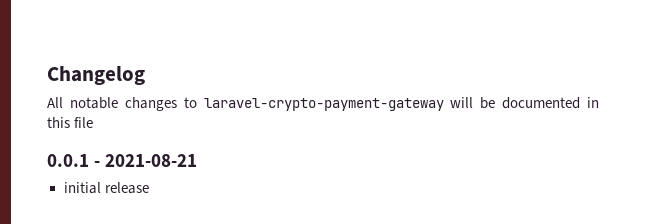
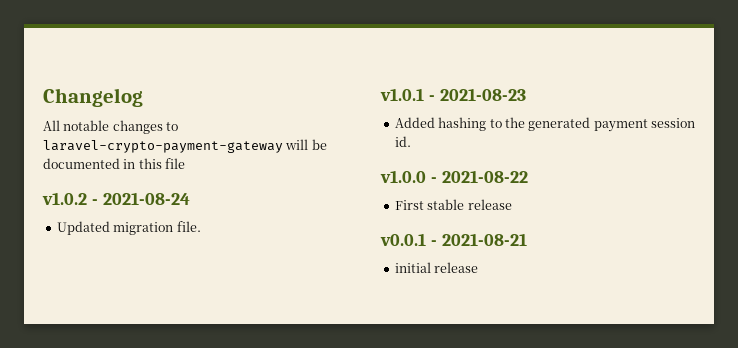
- 0.0.1 - 2021-08-21
+ v1.0.2 - 2021-08-24
+ Updated migration file.
+ v1.0.1 - 2021-08-23
+ Added hashing to the generated payment session id.
+ v1.0.0 - 2021-08-22
+ First stable release
+ v0.0.1 - 2021-08-21

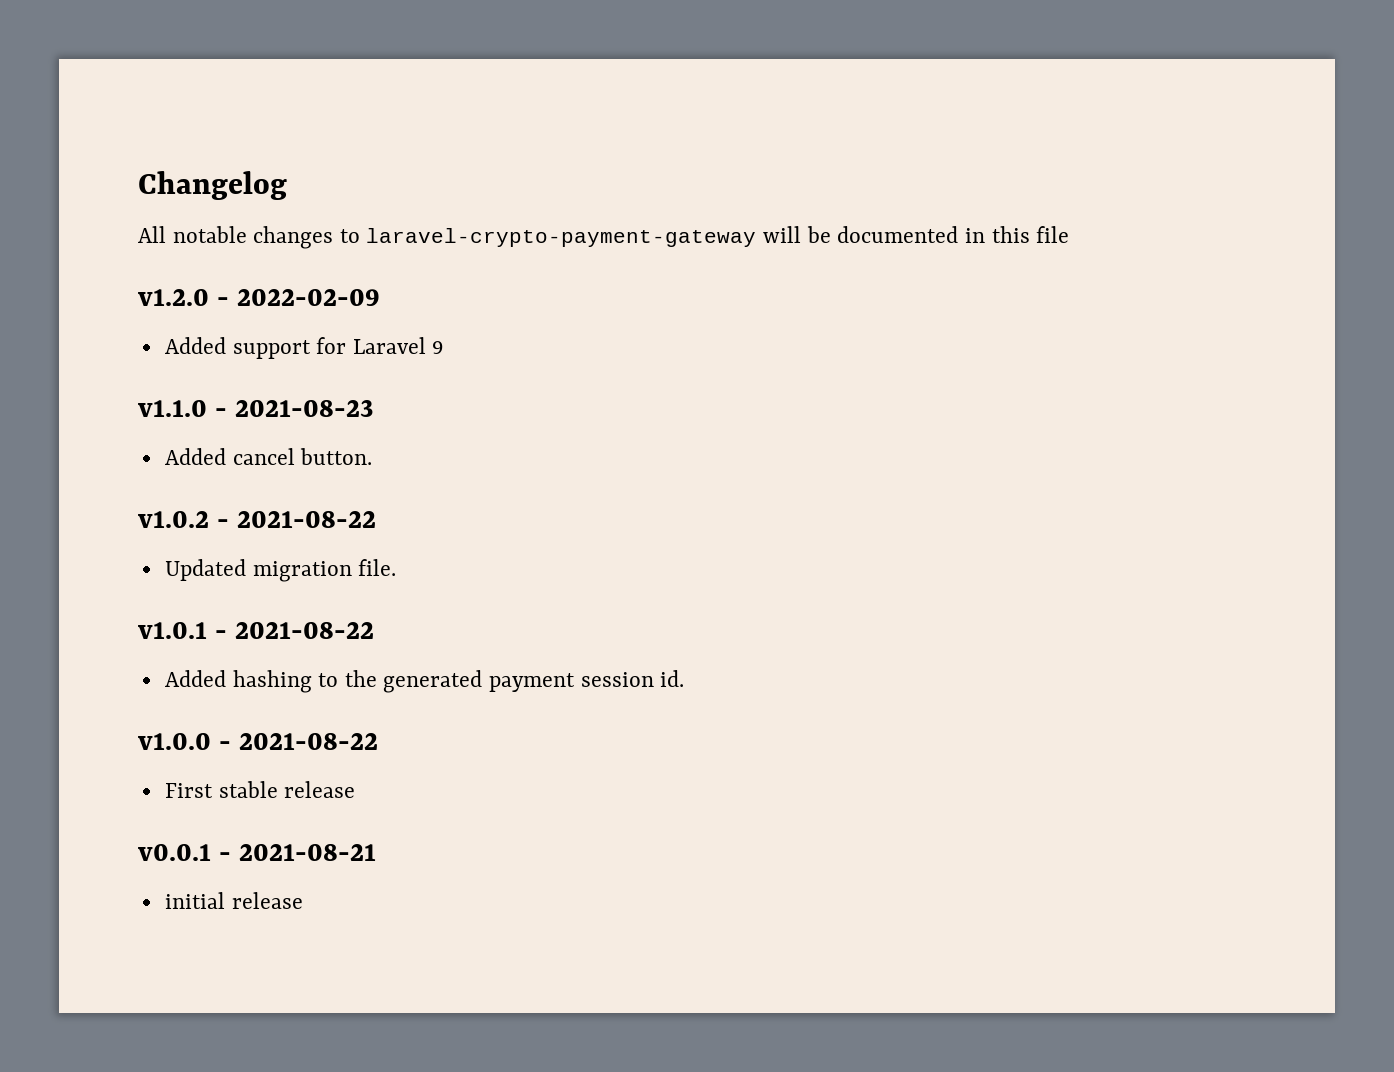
+ v1.2.0 - 2022-02-09
+ Added support for Laravel 9
+ v1.1.0 - 2021-08-23
+ Added cancel button.
- v1.0.2 - 2021-08-24
+ v1.0.2 - 2021-08-22
- v1.0.1 - 2021-08-23
+ v1.0.1 - 2021-08-22

